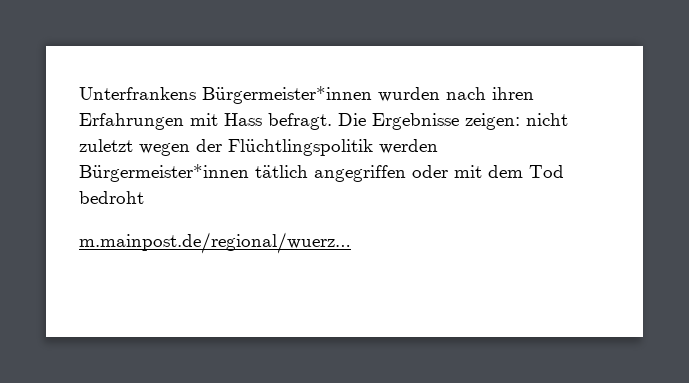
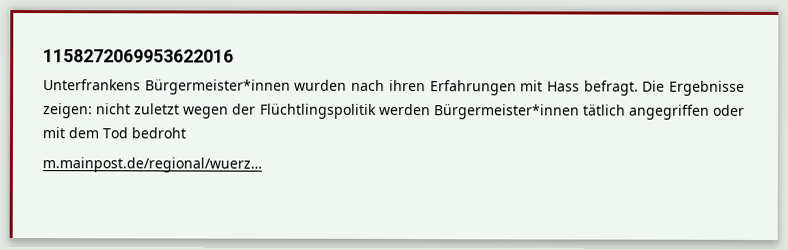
+ 1158272069953622016

